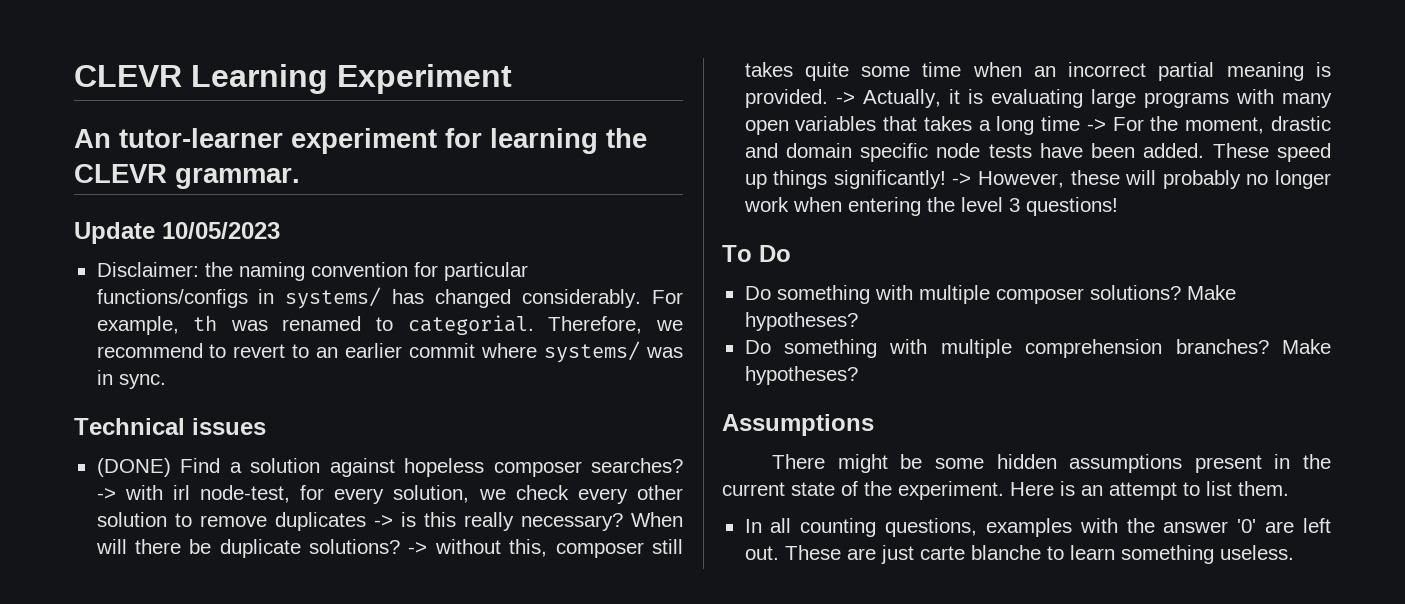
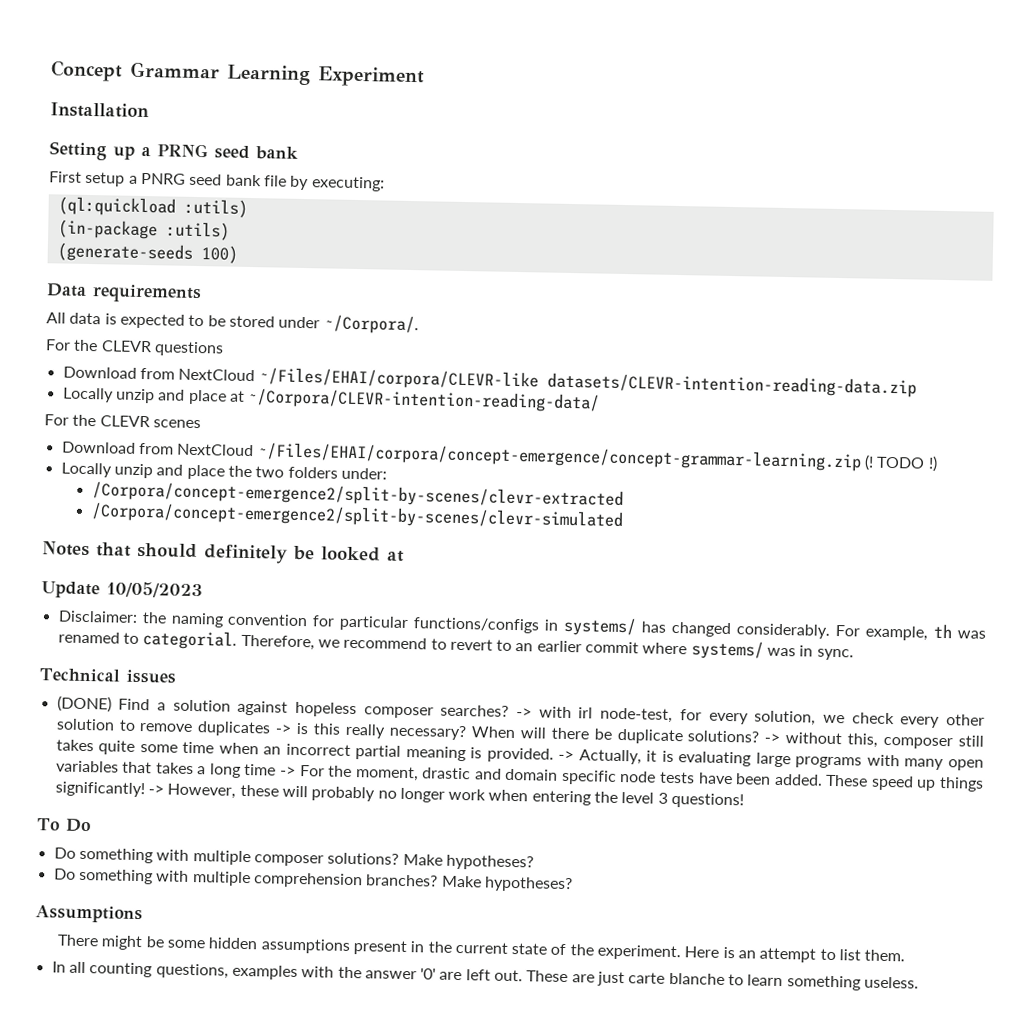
- CLEVR Learning Experiment
+ Concept Grammar Learning Experiment
- An tutor-learner experiment for learning the CLEVR grammar.
+ Installation
+ Setting up a PRNG seed bank
+ First setup a PNRG seed bank file by executing:
+ (ql:quickload :utils)
+ (in-package :utils)
+ (generate-seeds 100)
+ Data requirements
+ All data is expected to be stored under ~/Corpora/.
+ For the CLEVR questions
+ Download from NextCloud ~/Files/EHAI/corpora/CLEVR-like datasets/CLEVR-intention-reading-data.zip
+ Locally unzip and place at ~/Corpora/CLEVR-intention-reading-data/
+ For the CLEVR scenes
+ Download from NextCloud ~/Files/EHAI/corpora/concept-emergence/concept-grammar-learning.zip (! TODO !)
+ Locally unzip and place the two folders under:
+ /Corpora/concept-emergence2/split-by-scenes/clevr-extracted
+ /Corpora/concept-emergence2/split-by-scenes/clevr-simulated
+ Notes that should definitely be looked at

